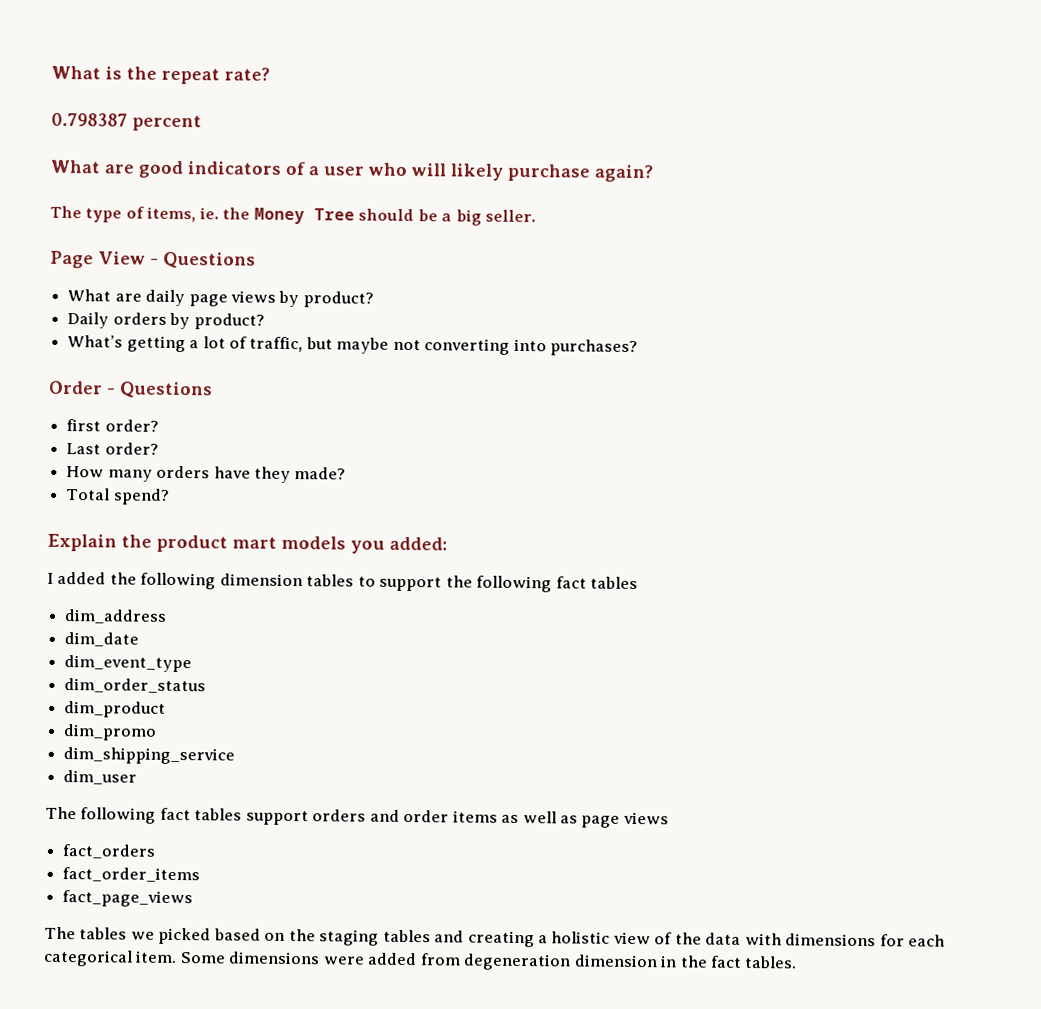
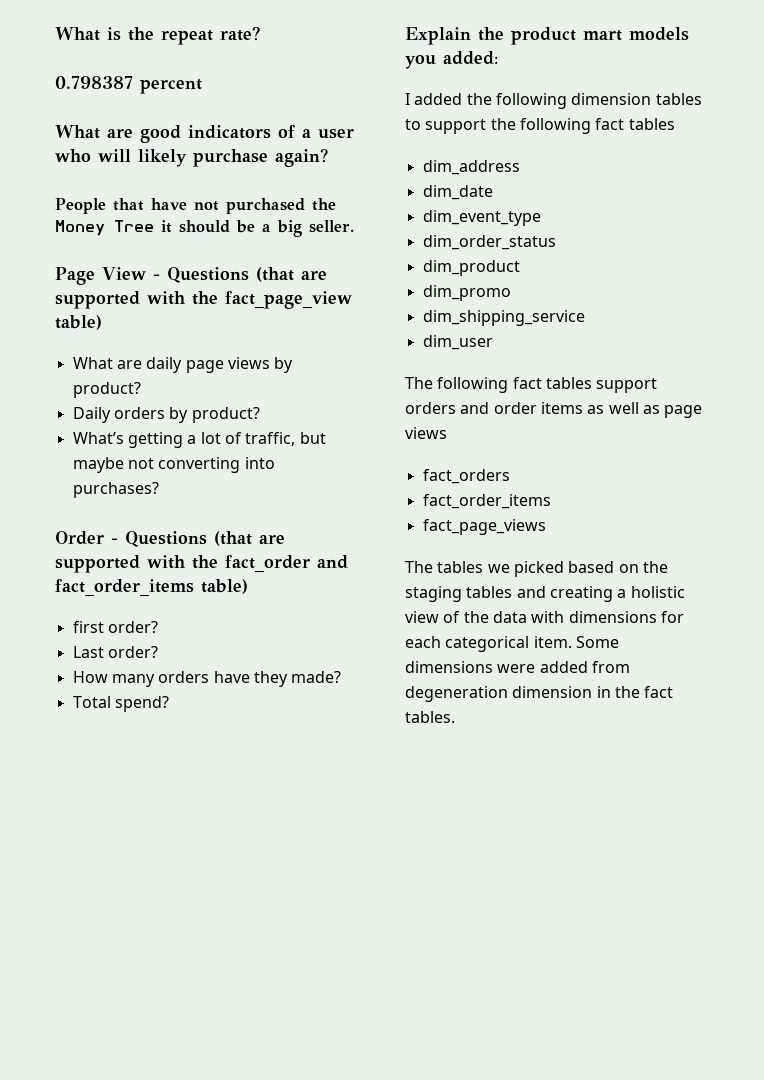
- The type of items, ie. the Money Tree should be a big seller.
+ People that have not purchased the Money Tree it should be a big seller.
- Page View - Questions
+ Page View - Questions (that are supported with the fact_page_view table)
- Order - Questions
+ Order - Questions (that are supported with the fact_order and fact_order_items table)

